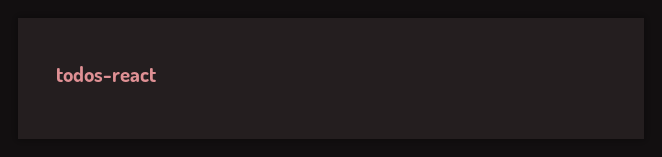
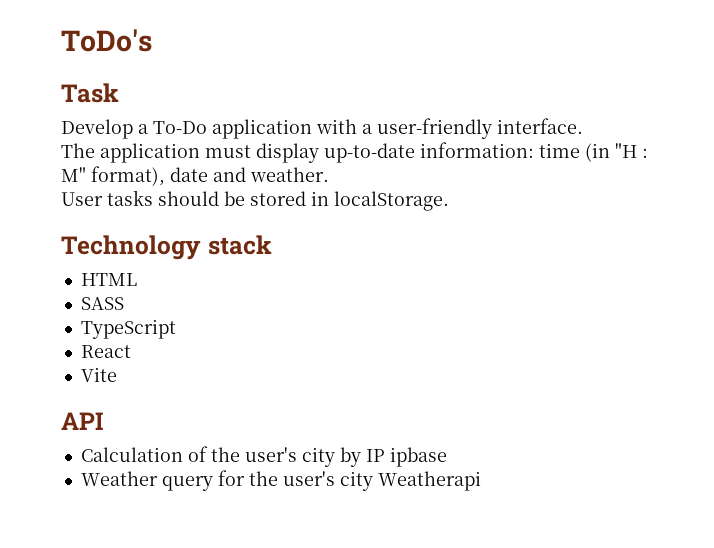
- todos-react
+ ToDo's
+ Task
+ Develop a To-Do application with a user-friendly interface.
+ The application must display up-to-date information: time (in "H : M" format), date and weather.
+ User tasks should be stored in localStorage.
+ Technology stack
+ HTML
+ SASS
+ TypeScript
+ React
+ Vite
+ API
+ Calculation of the user's city by IP ipbase
+ Weather query for the user's city Weatherapi

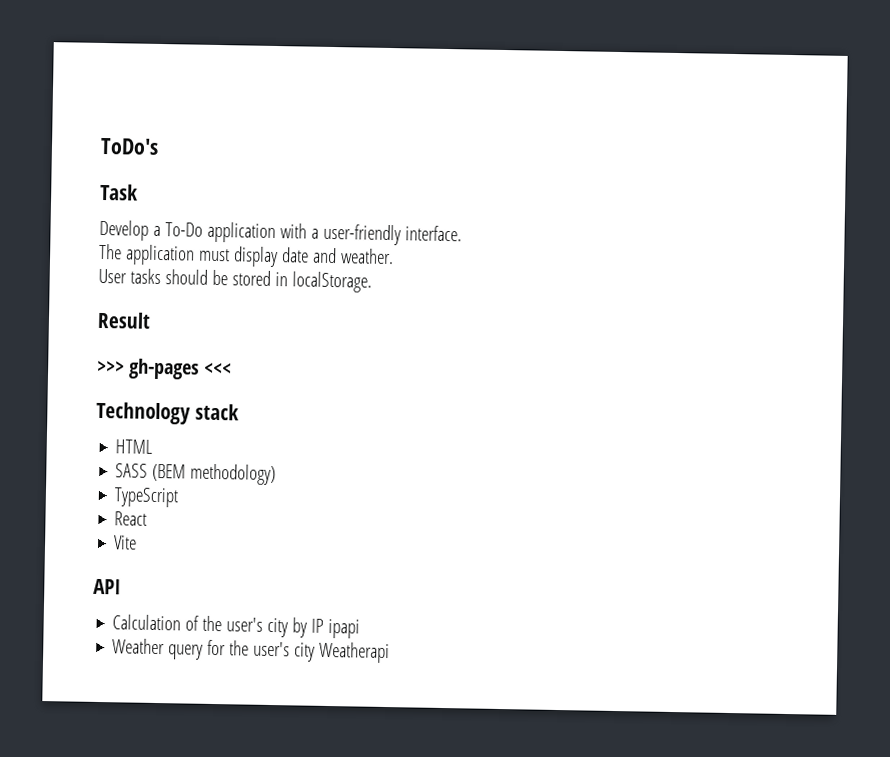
- The application must display up-to-date information: time (in "H : M" format), date and weather.
+ The application must display date and weather.
+ Result
+ >>> gh-pages <<<
- SASS
+ SASS (BEM methodology)
- Calculation of the user's city by IP ipbase
+ Calculation of the user's city by IP ipapi

